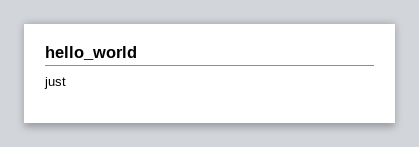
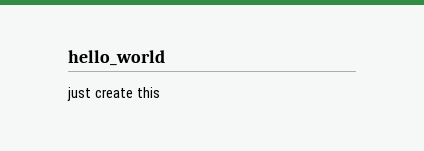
- just
+ just create this

